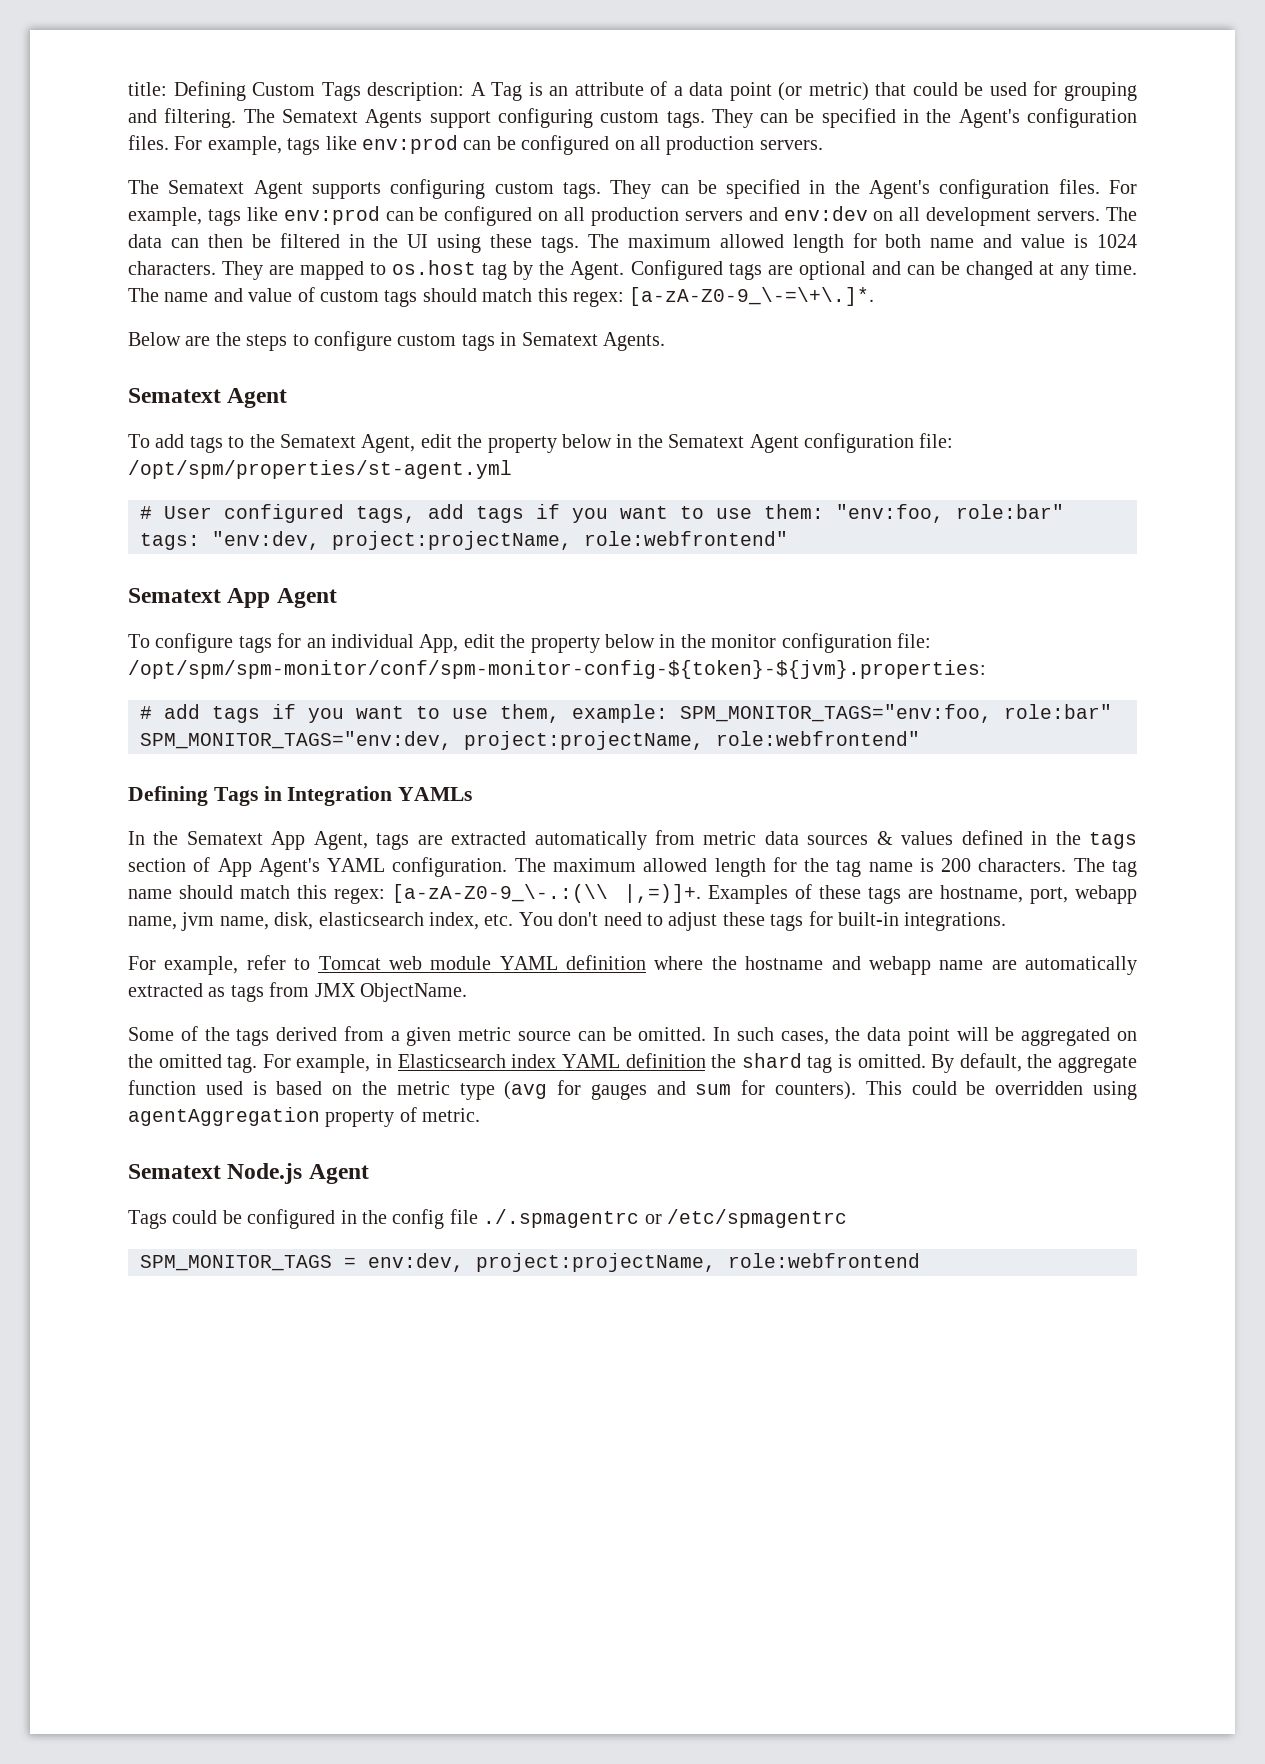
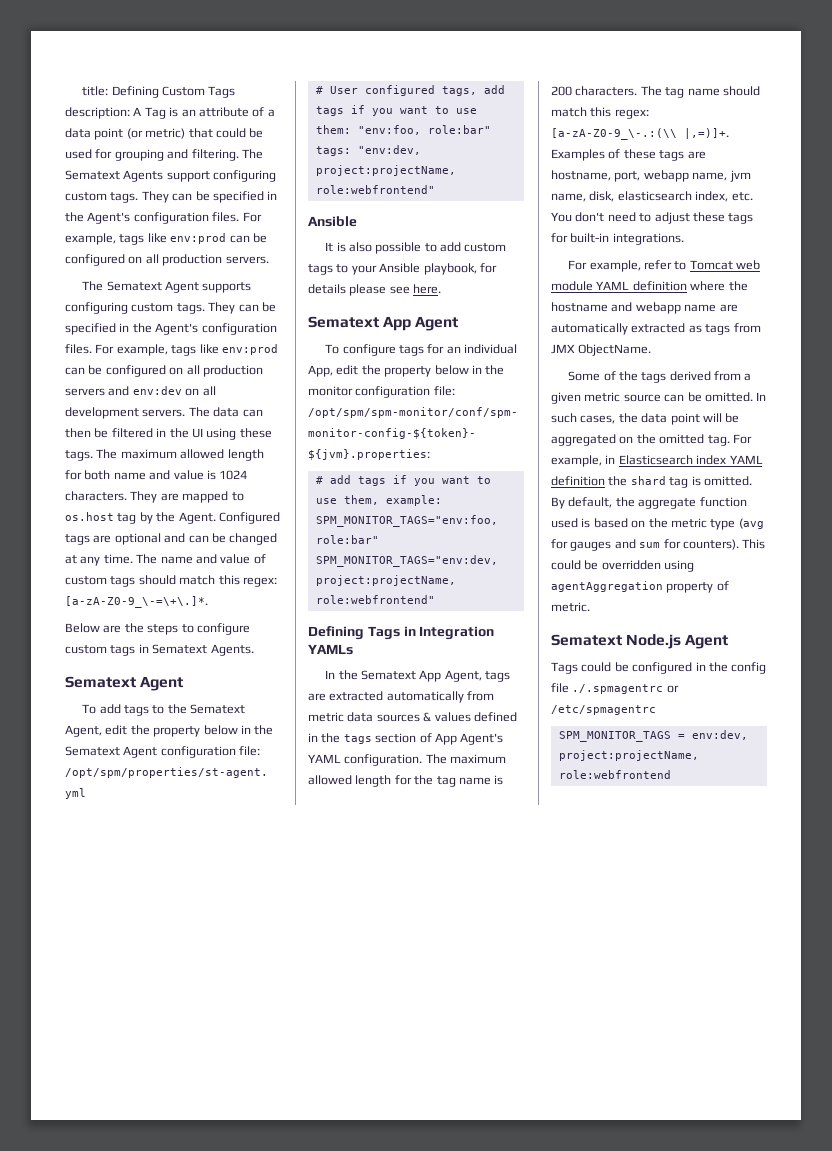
  tags: "env:dev, project:projectName, role:webfrontend"
+ Ansible
+ It is also possible to add custom tags to your Ansible playbook, for details please see here.

